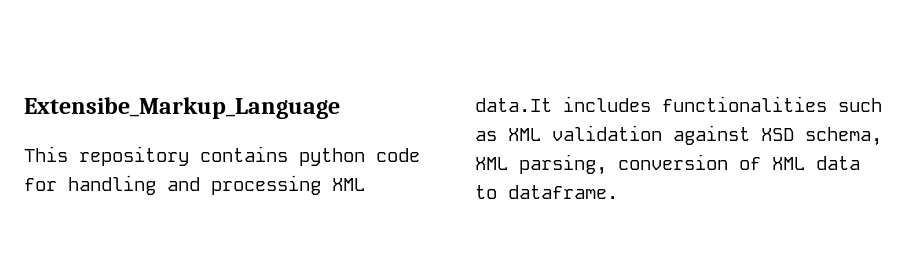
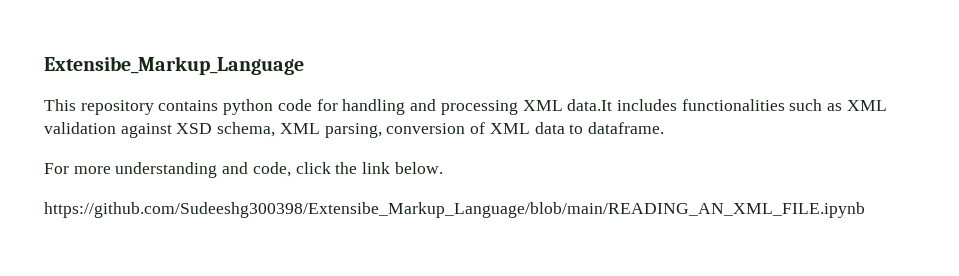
+ For more understanding and code, click the link below.
+ https://github.com/Sudeeshg300398/Extensibe_Markup_Language/blob/main/READING_AN_XML_FILE.ipynb

